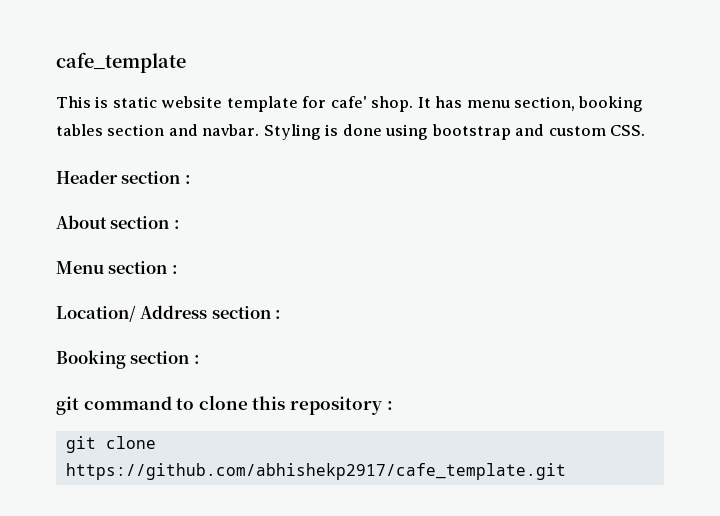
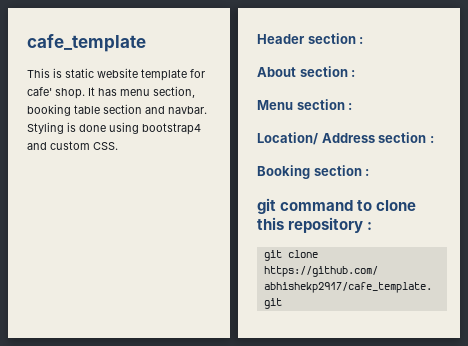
- It has menu section, booking tables section and navbar.
+ It has menu section, booking table section and navbar.
- Styling is done using bootstrap and custom CSS.
+ Styling is done using bootstrap4 and custom CSS.

